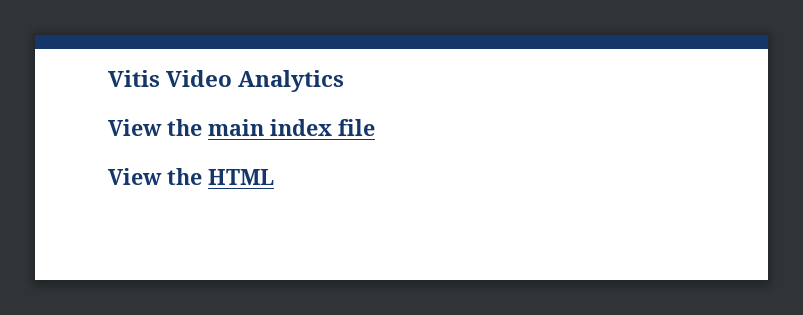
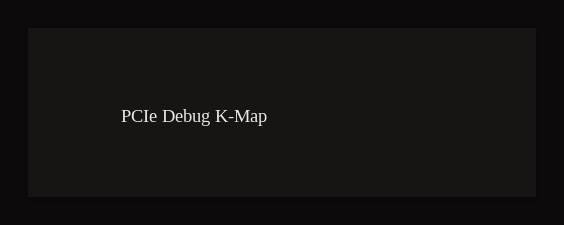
- Vitis Video Analytics
- View the main index file
- View the HTML
+ PCIe Debug K-Map

